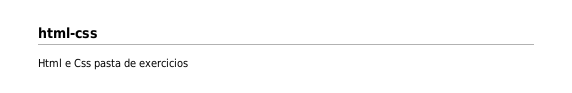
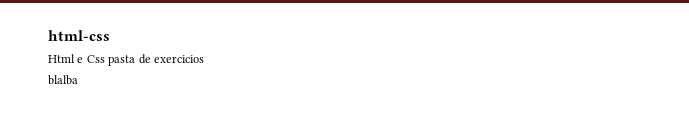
+ blalba

